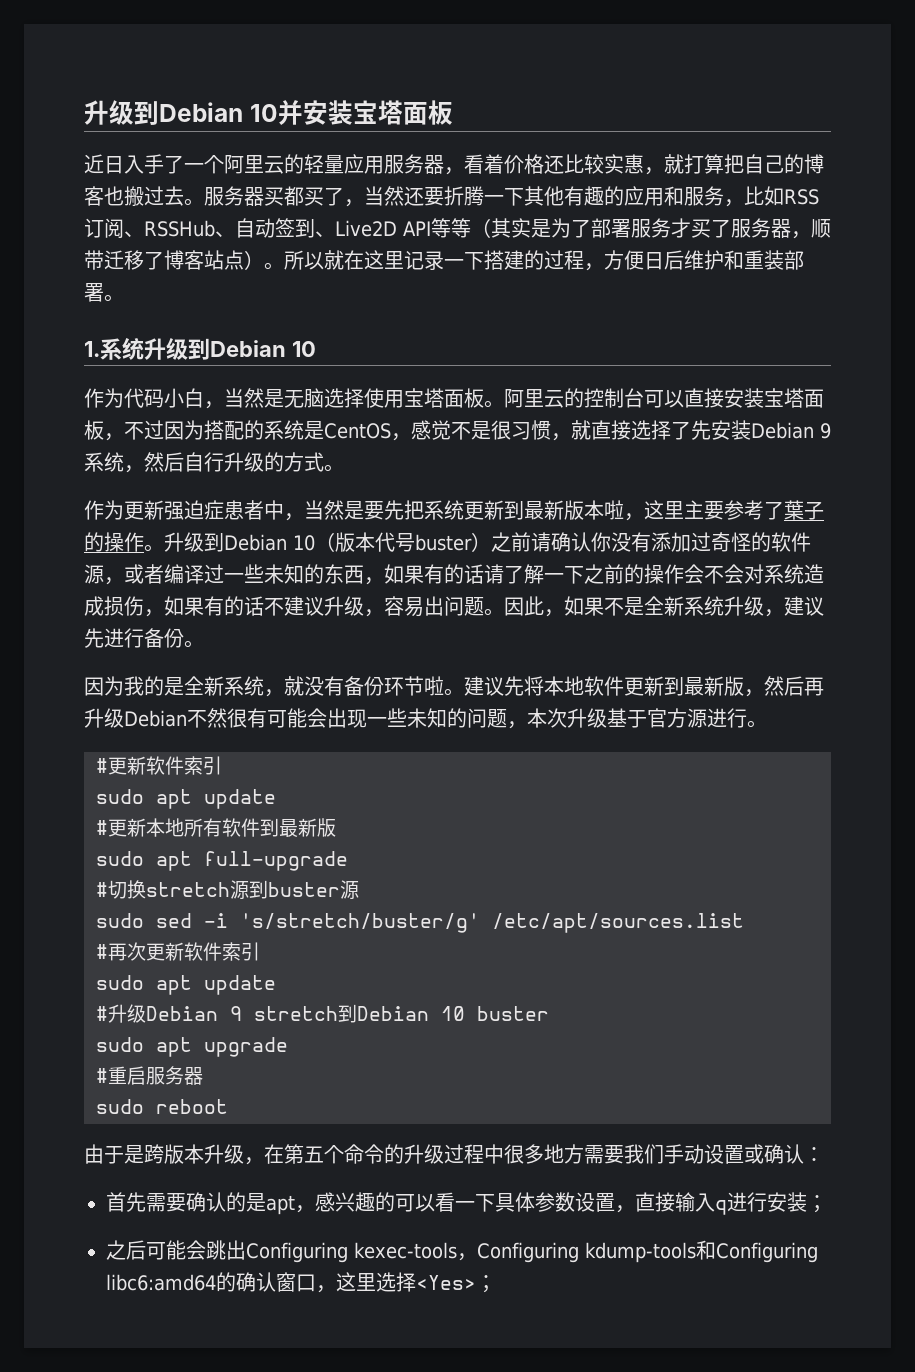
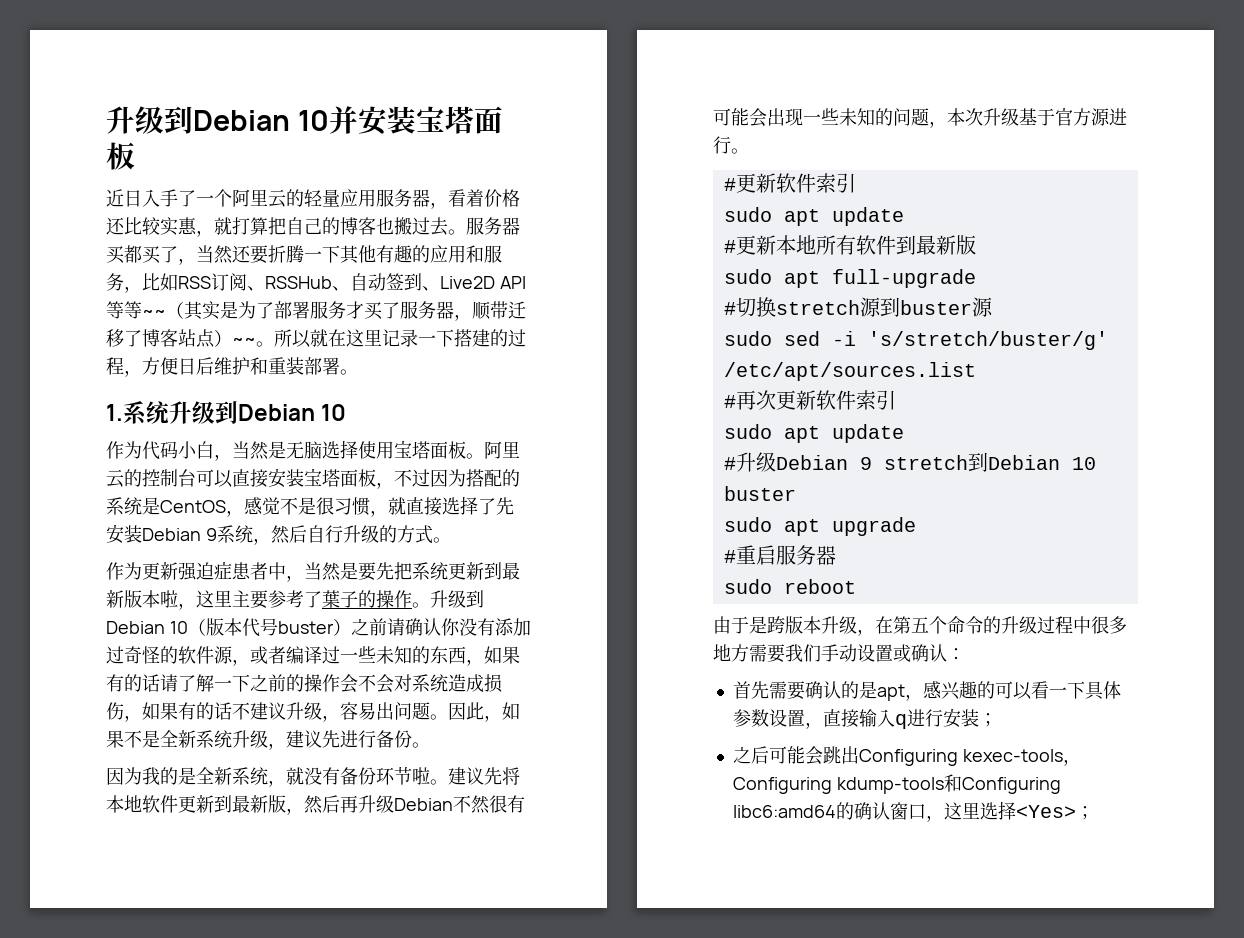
- 服务器买都买了，当然还要折腾一下其他有趣的应用和服务，比如RSS订阅、RSSHub、自动签到、Live2D API等等（其实是为了部署服务才买了服务器，顺带迁移了博客站点）。
+ 服务器买都买了，当然还要折腾一下其他有趣的应用和服务，比如RSS订阅、RSSHub、自动签到、Live2D API等等~~（其实是为了部署服务才买了服务器，顺带迁移了博客站点）~~。

